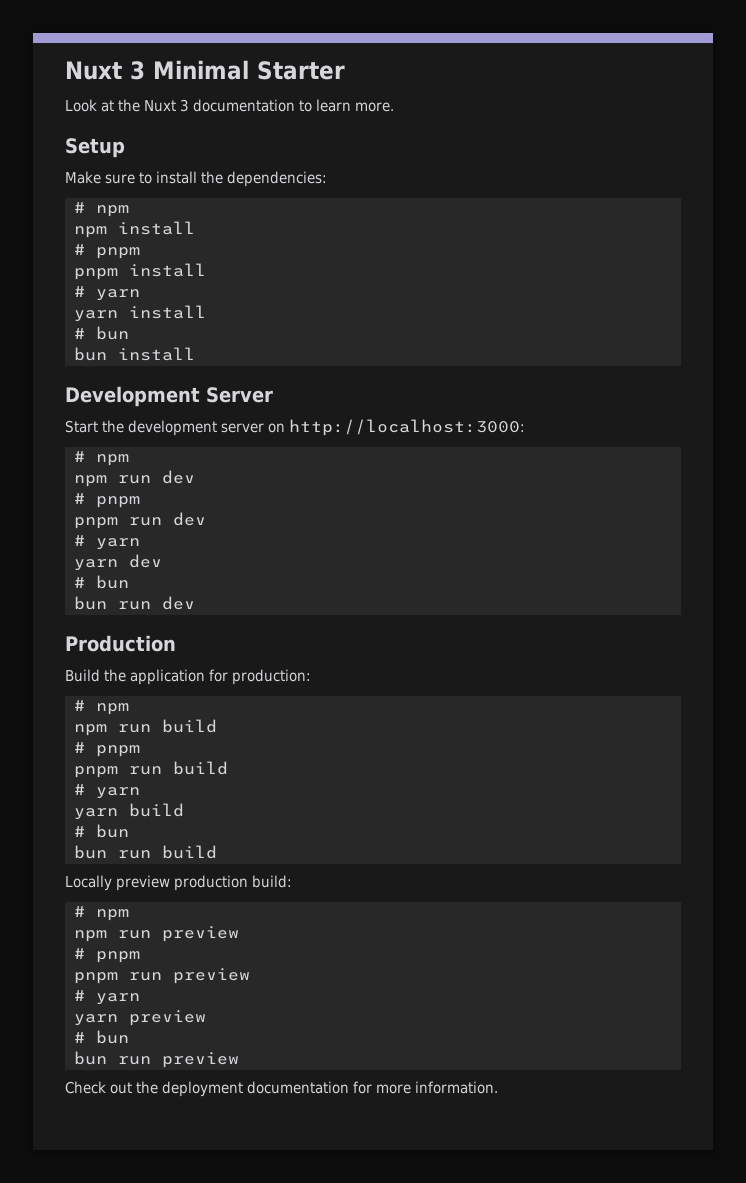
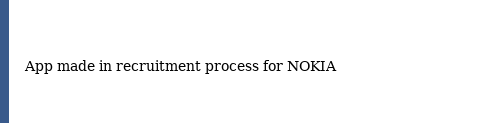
- Nuxt 3 Minimal Starter
- Look at the Nuxt 3 documentation to learn more.
- Setup
- Make sure to install the dependencies:
- # npm
- npm install
- # pnpm
- pnpm install
- # yarn
- yarn install
- # bun
- bun install
- Development Server
- Start the development server on http://localhost:3000:
- # npm
- npm run dev
- # pnpm
- pnpm run dev
- # yarn
- yarn dev
- # bun
- bun run dev
- Production
- Build the application for production:
- # npm
- npm run build
- # pnpm
- pnpm run build
- # yarn
- yarn build
- # bun
- bun run build
- Locally preview production build:
- # npm
- npm run preview
- # pnpm
- pnpm run preview
- # yarn
- yarn preview
- # bun
- bun run preview
- Check out the deployment documentation for more information.
+ App made in recruitment process for NOKIA

